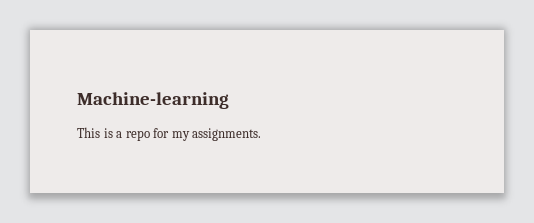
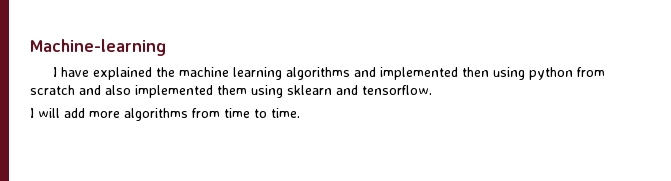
- This is a repo for my assignments.
+ I have explained the machine learning algorithms and implemented then using python from scratch and also implemented them using sklearn and tensorflow.
+ I will add more algorithms from time to time.

